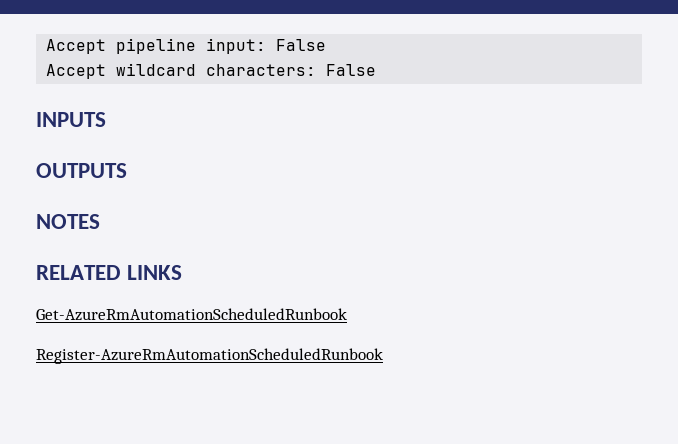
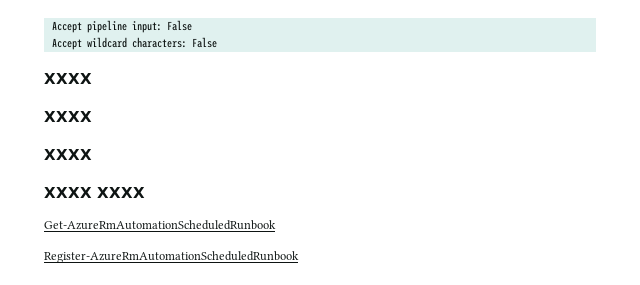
  Accept wildcard characters: False
- INPUTS
- OUTPUTS
- NOTES
- RELATED LINKS
+ XXXX
+ XXXX
+ XXXX
+ XXXX XXXX

